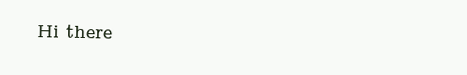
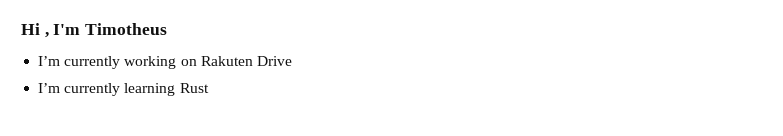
- Hi there
+ Hi , I'm Timotheus
+ I’m currently working on Rakuten Drive
+ I’m currently learning Rust

